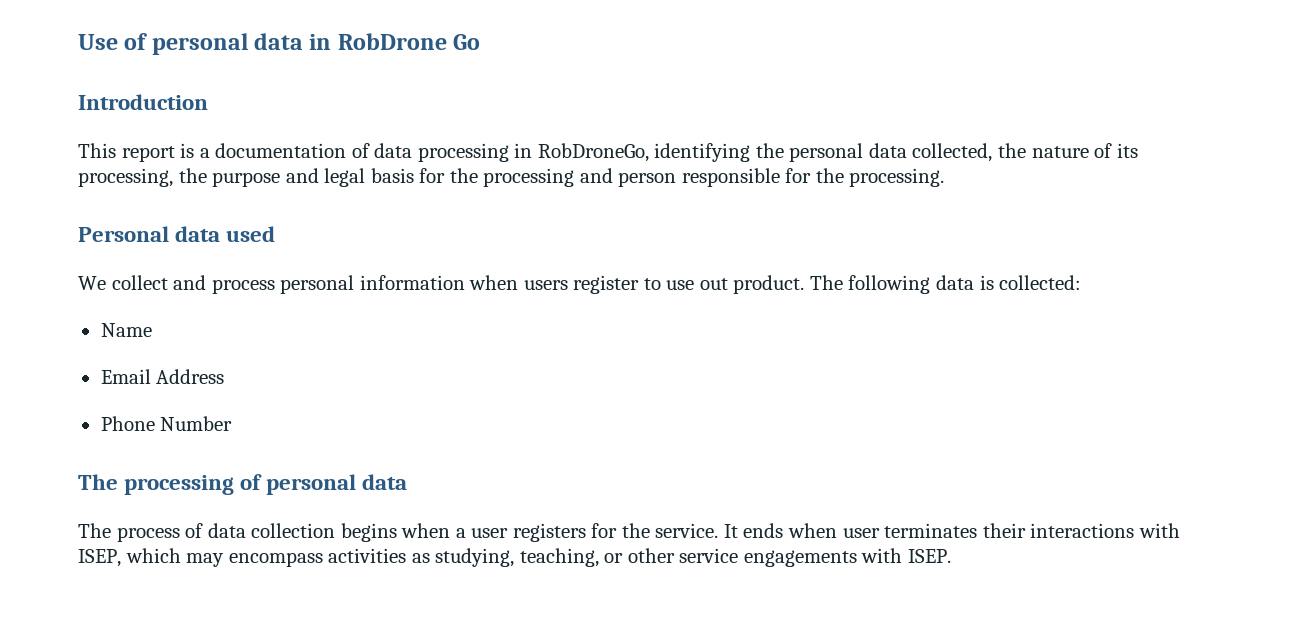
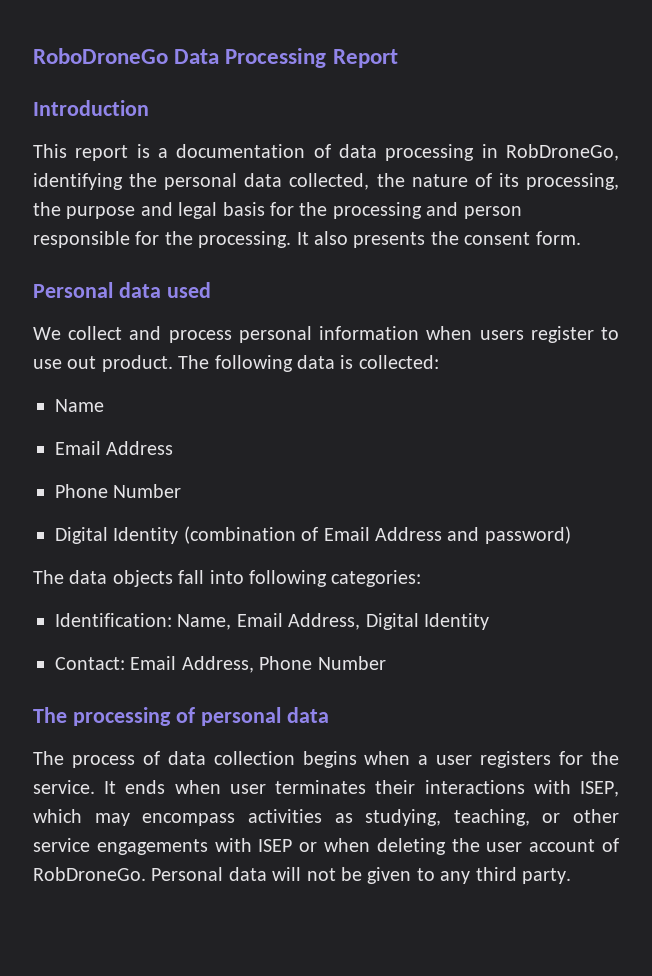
- Use of personal data in RobDrone Go
+ RoboDroneGo Data Processing Report
+ It also presents the consent form.
+ Digital Identity (combination of Email Address and password)
+ The data objects fall into following categories:
+ Identification: Name, Email Address, Digital Identity
+ Contact: Email Address, Phone Number
- It ends when user terminates their interactions with ISEP, which may encompass activities as studying, teaching, or other service engagements with ISEP.
+ It ends when user terminates their interactions with ISEP, which may encompass activities as studying, teaching, or other service engagements with ISEP or when deleting the user account of RobDroneGo. Personal data will not be given to any third party.

